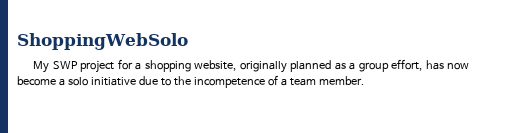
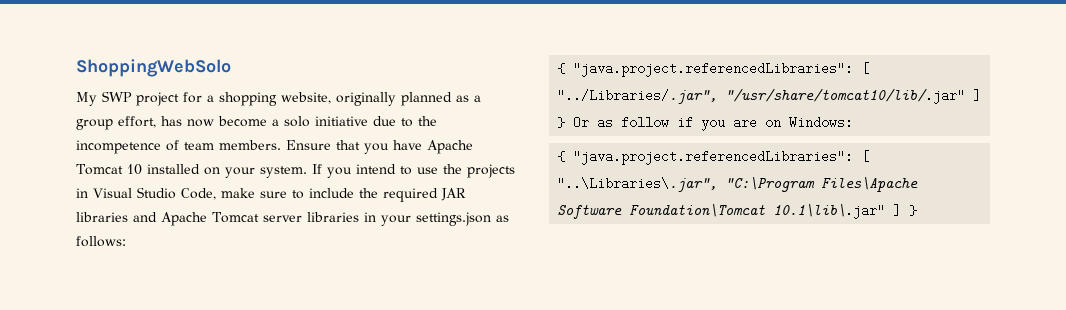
- My SWP project for a shopping website, originally planned as a group effort, has now become a solo initiative due to the incompetence of a team member.
+ My SWP project for a shopping website, originally planned as a group effort, has now become a solo initiative due to the incompetence of team members. Ensure that you have Apache Tomcat 10 installed on your system. If you intend to use the projects in Visual Studio Code, make sure to include the required JAR libraries and Apache Tomcat server libraries in your settings.json as follows:
+ { "java.project.referencedLibraries": [ "../Libraries/.jar", "/usr/share/tomcat10/lib/.jar" ] } Or as follow if you are on Windows:
+ { "java.project.referencedLibraries": [ "..\Libraries\.jar", "C:\Program Files\Apache Software Foundation\Tomcat 10.1\lib\.jar" ] }

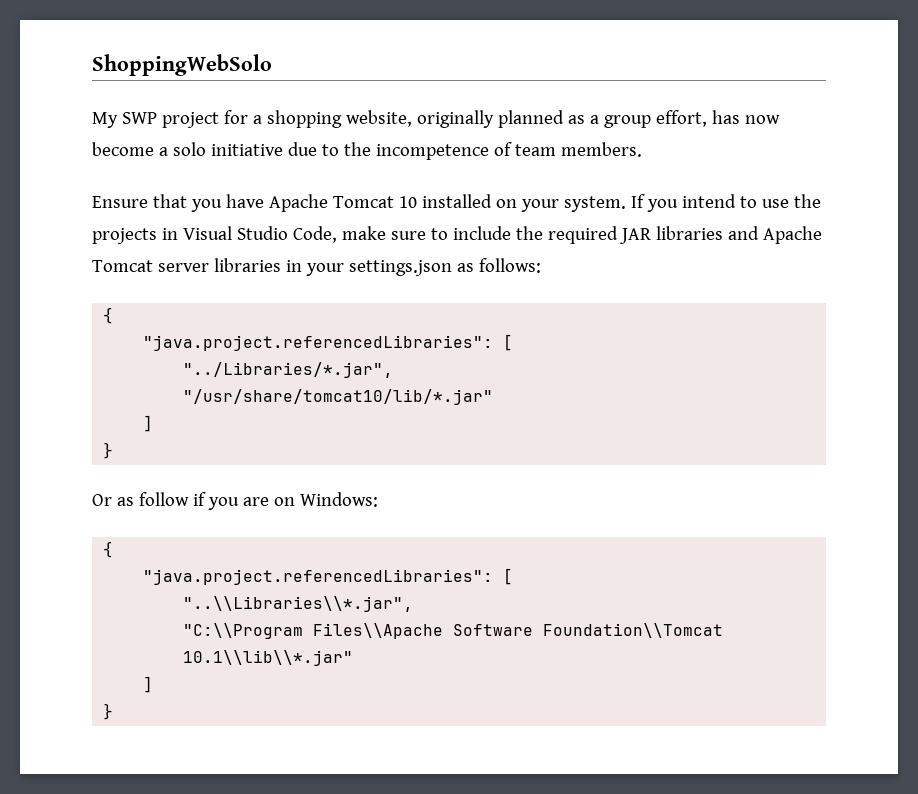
- My SWP project for a shopping website, originally planned as a group effort, has now become a solo initiative due to the incompetence of team members. Ensure that you have Apache Tomcat 10 installed on your system.
+ My SWP project for a shopping website, originally planned as a group effort, has now become a solo initiative due to the incompetence of team members.
+ Ensure that you have Apache Tomcat 10 installed on your system.
  If you intend to use the projects in Visual Studio Code, make sure to include the required JAR libraries and Apache Tomcat server libraries in your settings.json as follows:
- { "java.project.referencedLibraries": [ "../Libraries/.jar", "/usr/share/tomcat10/lib/.jar" ] } Or as follow if you are on Windows:
- { "java.project.referencedLibraries": [ "..\Libraries\.jar", "C:\Program Files\Apache Software Foundation\Tomcat 10.1\lib\.jar" ] }
+ {
+ "java.project.referencedLibraries": [
+ "../Libraries/*.jar",
+ "/usr/share/tomcat10/lib/*.jar"
+ ]
+ }
+ Or as follow if you are on Windows:
+ {
+ "java.project.referencedLibraries": [
+ "..\\Libraries\\*.jar",
+ "C:\\Program Files\\Apache Software Foundation\\Tomcat 10.1\\lib\\*.jar"
+ ]
+ }

